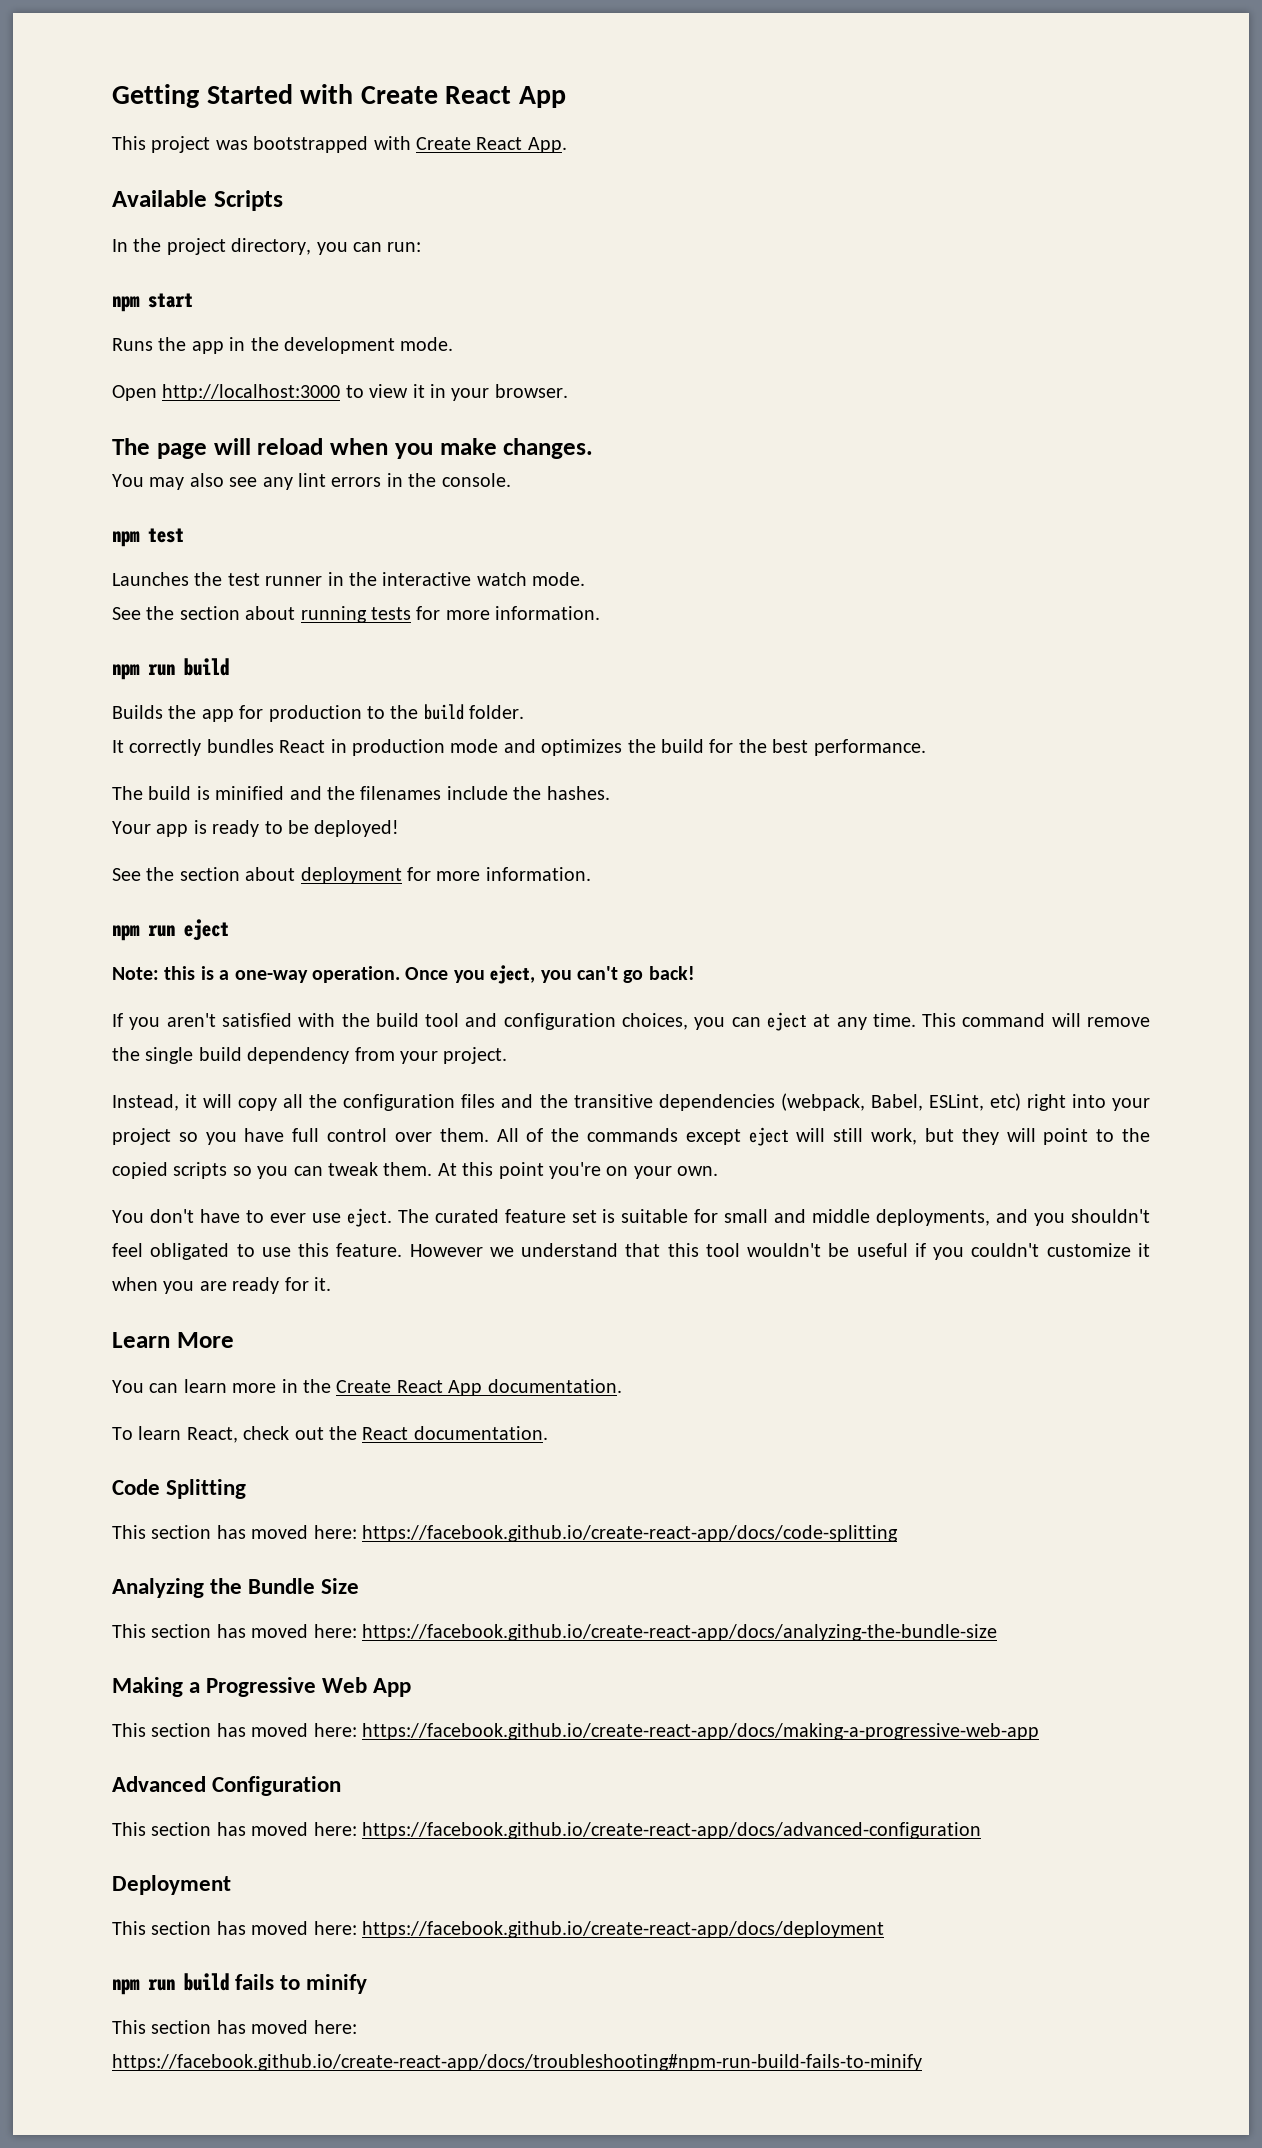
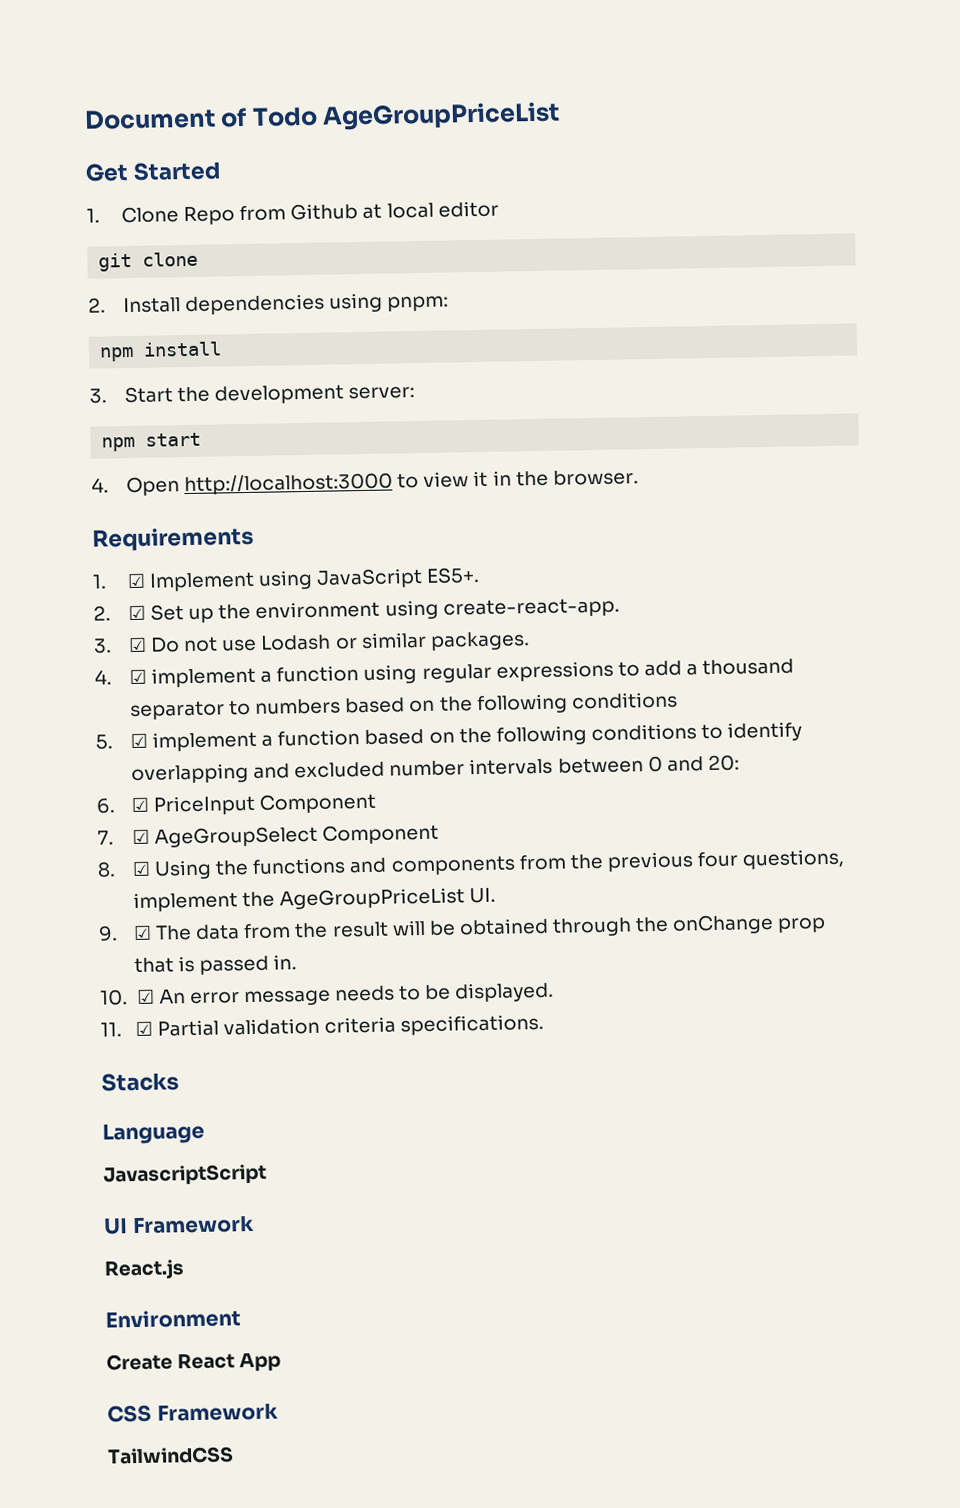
- Getting Started with Create React App
- This project was bootstrapped with Create React App.
- Available Scripts
- In the project directory, you can run:
+ Document of Todo AgeGroupPriceList
+ Get Started
+ 1. Clone Repo from Github at local editor
+ git clone
+ 2. Install dependencies using pnpm:
+ npm install
+ 3. Start the development server:
  npm start
- Runs the app in the development mode.
- Open http://localhost:3000 to view it in your browser.
+ 4. Open http://localhost:3000 to view it in the browser.
- The page will reload when you make changes.
- You may also see any lint errors in the console.
- npm test
- Launches the test runner in the interactive watch mode.
- See the section about running tests for more information.
- npm run build
- Builds the app for production to the build folder.
- It correctly bundles React in production mode and optimizes the build for the best performance.
- The build is minified and the filenames include the hashes.
- Your app is ready to be deployed!
- See the section about deployment for more information.
- npm run eject
- Note: this is a one-way operation. Once you eject, you can't go back!
- If you aren't satisfied with the build tool and configuration choices, you can eject at any time. This command will remove the single build dependency from your project.
- Instead, it will copy all the configuration files and the transitive dependencies (webpack, Babel, ESLint, etc) right into your project so you have full control over them. All of the commands except eject will still work, but they will point to the copied scripts so you can tweak them. At this point you're on your own.
- You don't have to ever use eject. The curated feature set is suitable for small and middle deployments, and you shouldn't feel obligated to use this feature. However we understand that this tool wouldn't be useful if you couldn't customize it when you are ready for it.
- Learn More
- You can learn more in the Create React App documentation.
- To learn React, check out the React documentation.
- Code Splitting
- This section has moved here: https://facebook.github.io/create-react-app/docs/code-splitting
- Analyzing the Bundle Size
- This section has moved here: https://facebook.github.io/create-react-app/docs/analyzing-the-bundle-size
- Making a Progressive Web App
- This section has moved here: https://facebook.github.io/create-react-app/docs/making-a-progressive-web-app
- Advanced Configuration
- This section has moved here: https://facebook.github.io/create-react-app/docs/advanced-configuration
- Deployment
- This section has moved here: https://facebook.github.io/create-react-app/docs/deployment
- npm run build fails to minify
- This section has moved here: https://facebook.github.io/create-react-app/docs/troubleshooting#npm-run-build-fails-to-minify
+ Requirements
+ 1. ☑ Implement using JavaScript ES5+.
+ 2. ☑ Set up the environment using create-react-app.
+ 3. ☑ Do not use Lodash or similar packages.
+ 4. ☑ implement a function using regular expressions to add a thousand separator to numbers based on the following conditions
+ 5. ☑ implement a function based on the following conditions to identify overlapping and excluded number intervals between 0 and 20:
+ 6. ☑ PriceInput Component
+ 7. ☑ AgeGroupSelect Component
+ 8. ☑ Using the functions and components from the previous four questions, implement the AgeGroupPriceList UI.
+ 9. ☑ The data from the result will be obtained through the onChange prop that is passed in.
+ 10. ☑ An error message needs to be displayed.
+ 11. ☑ Partial validation criteria specifications.
+ Stacks
+ Language
+ JavascriptScript
+ UI Framework
+ React.js
+ Environment
+ Create React App
+ CSS Framework
+ TailwindCSS

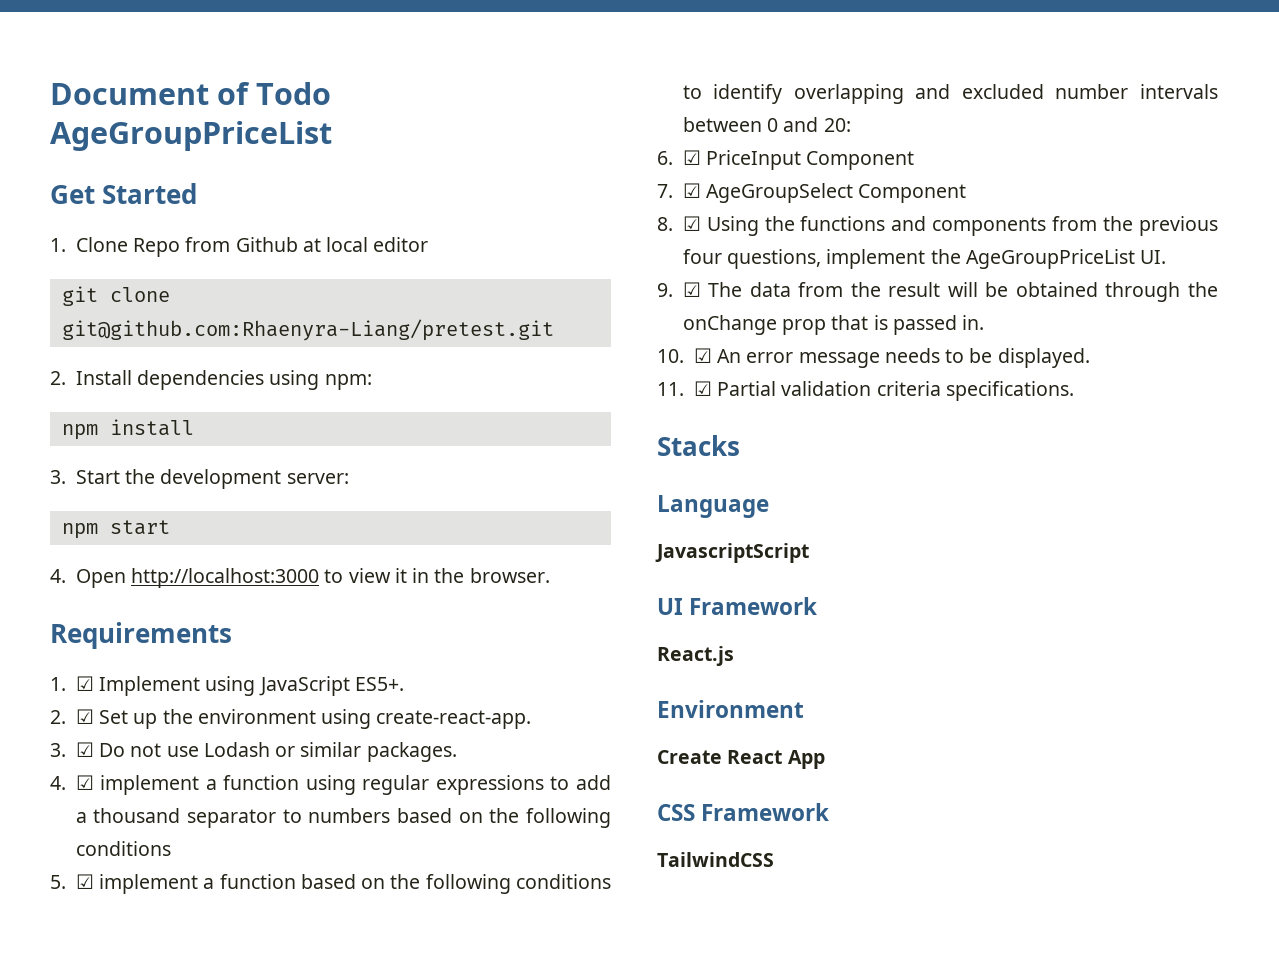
- git clone
+ git clone git@github.com:Rhaenyra-Liang/pretest.git
- 2. Install dependencies using pnpm:
+ 2. Install dependencies using npm:

